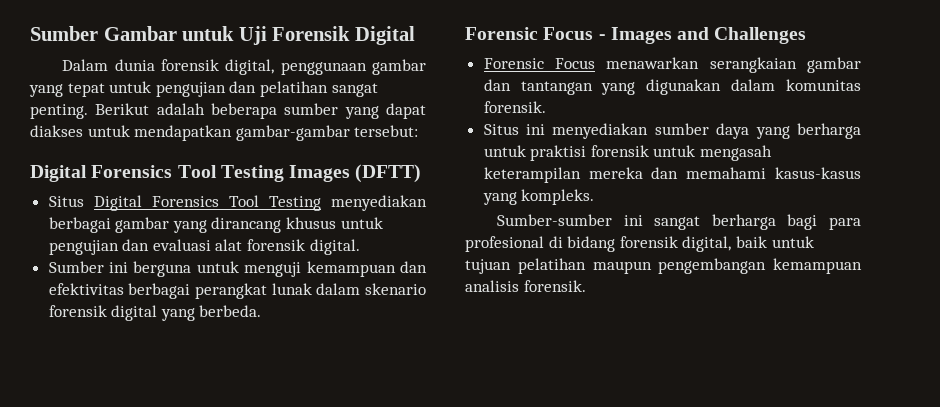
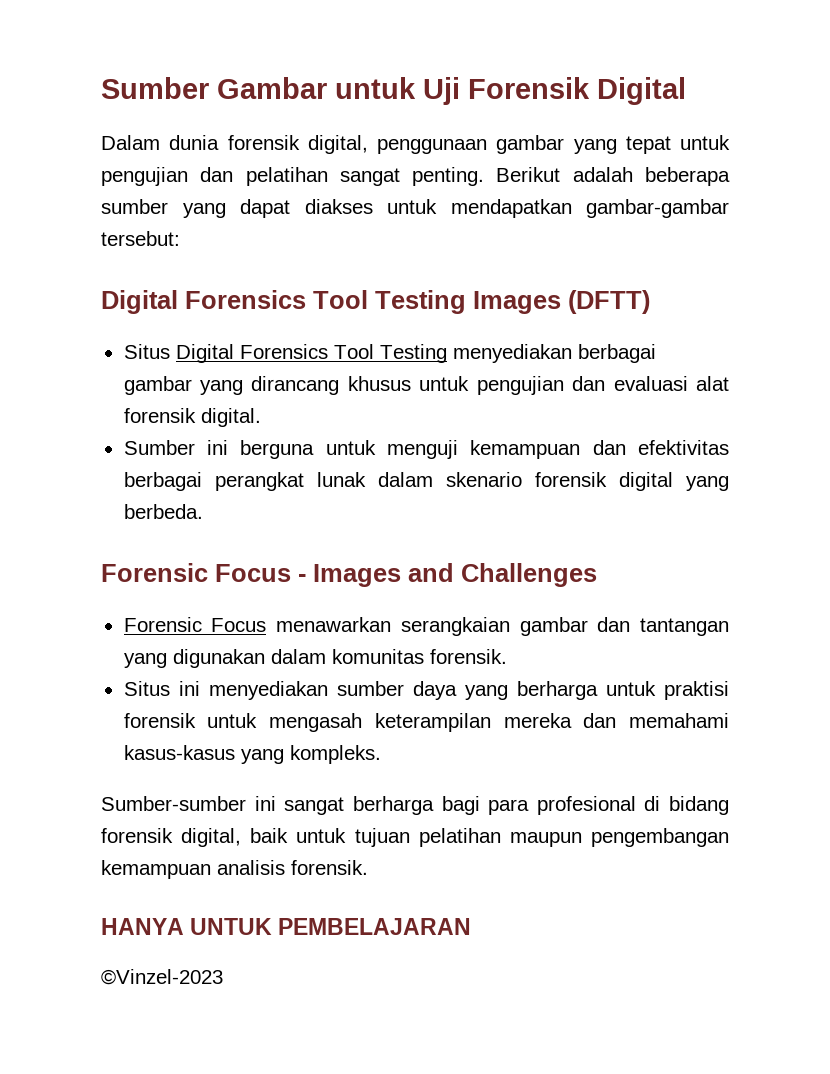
+ HANYA UNTUK PEMBELAJARAN
+ ©Vinzel-2023

